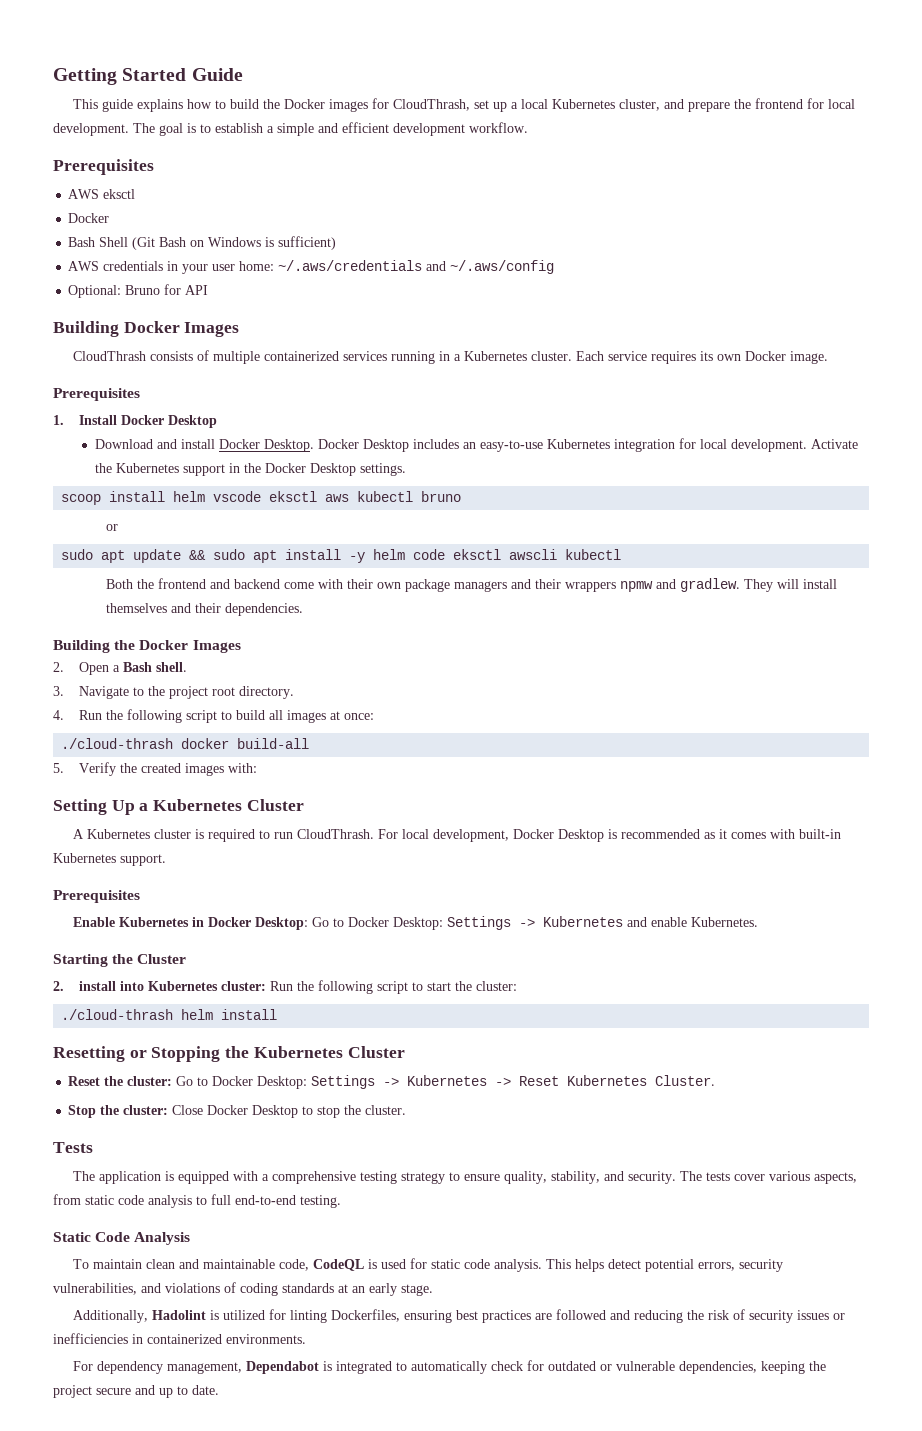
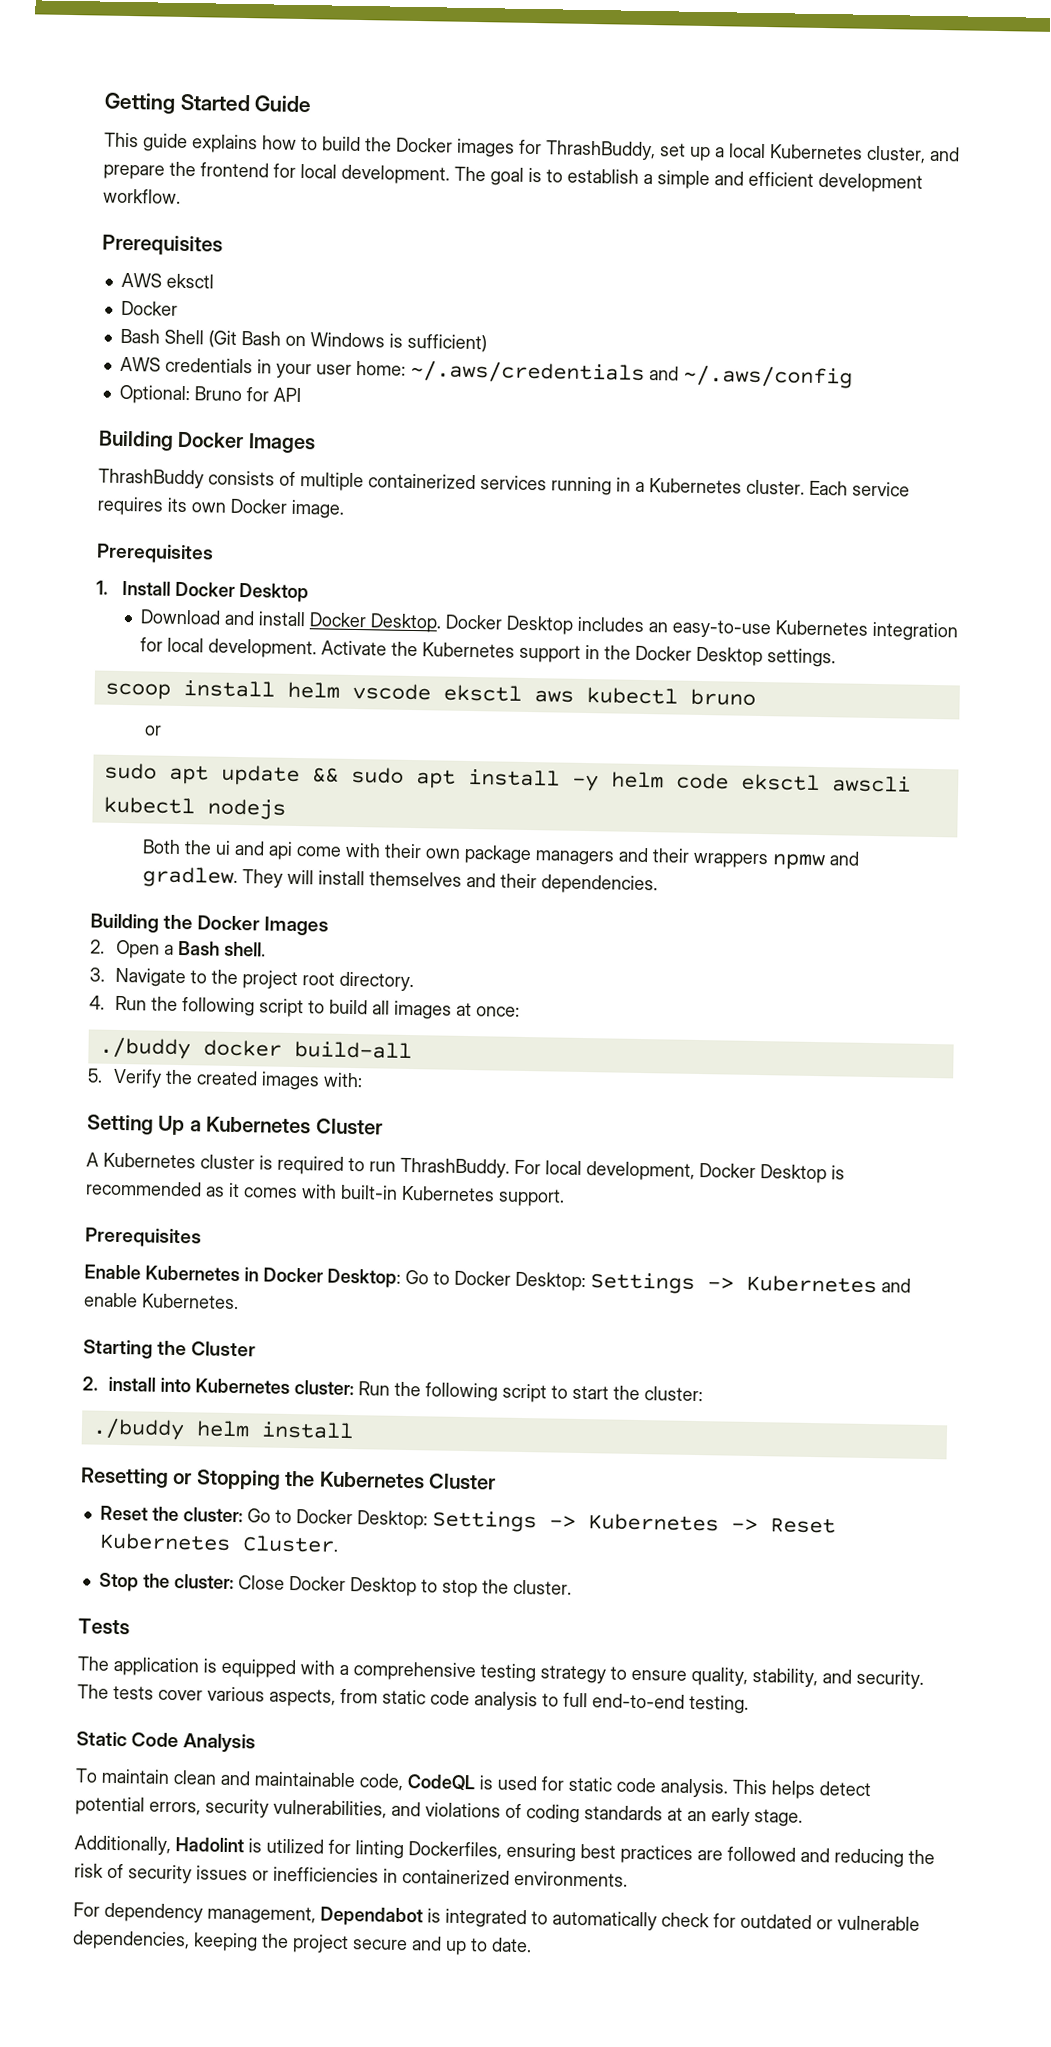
- This guide explains how to build the Docker images for CloudThrash, set up a local Kubernetes cluster, and prepare the frontend for local development.
+ This guide explains how to build the Docker images for ThrashBuddy, set up a local Kubernetes cluster, and prepare the frontend for local development.
- CloudThrash consists of multiple containerized services running in a Kubernetes cluster.
+ ThrashBuddy consists of multiple containerized services running in a Kubernetes cluster.
- sudo apt update && sudo apt install -y helm code eksctl awscli kubectl
+ sudo apt update && sudo apt install -y helm code eksctl awscli kubectl nodejs
- Both the frontend and backend come with their own package managers and their wrappers npmw and gradlew.
+ Both the ui and api come with their own package managers and their wrappers npmw and gradlew.
- ./cloud-thrash docker build-all
+ ./buddy docker build-all
- A Kubernetes cluster is required to run CloudThrash.
+ A Kubernetes cluster is required to run ThrashBuddy.
- ./cloud-thrash helm install
+ ./buddy helm install

